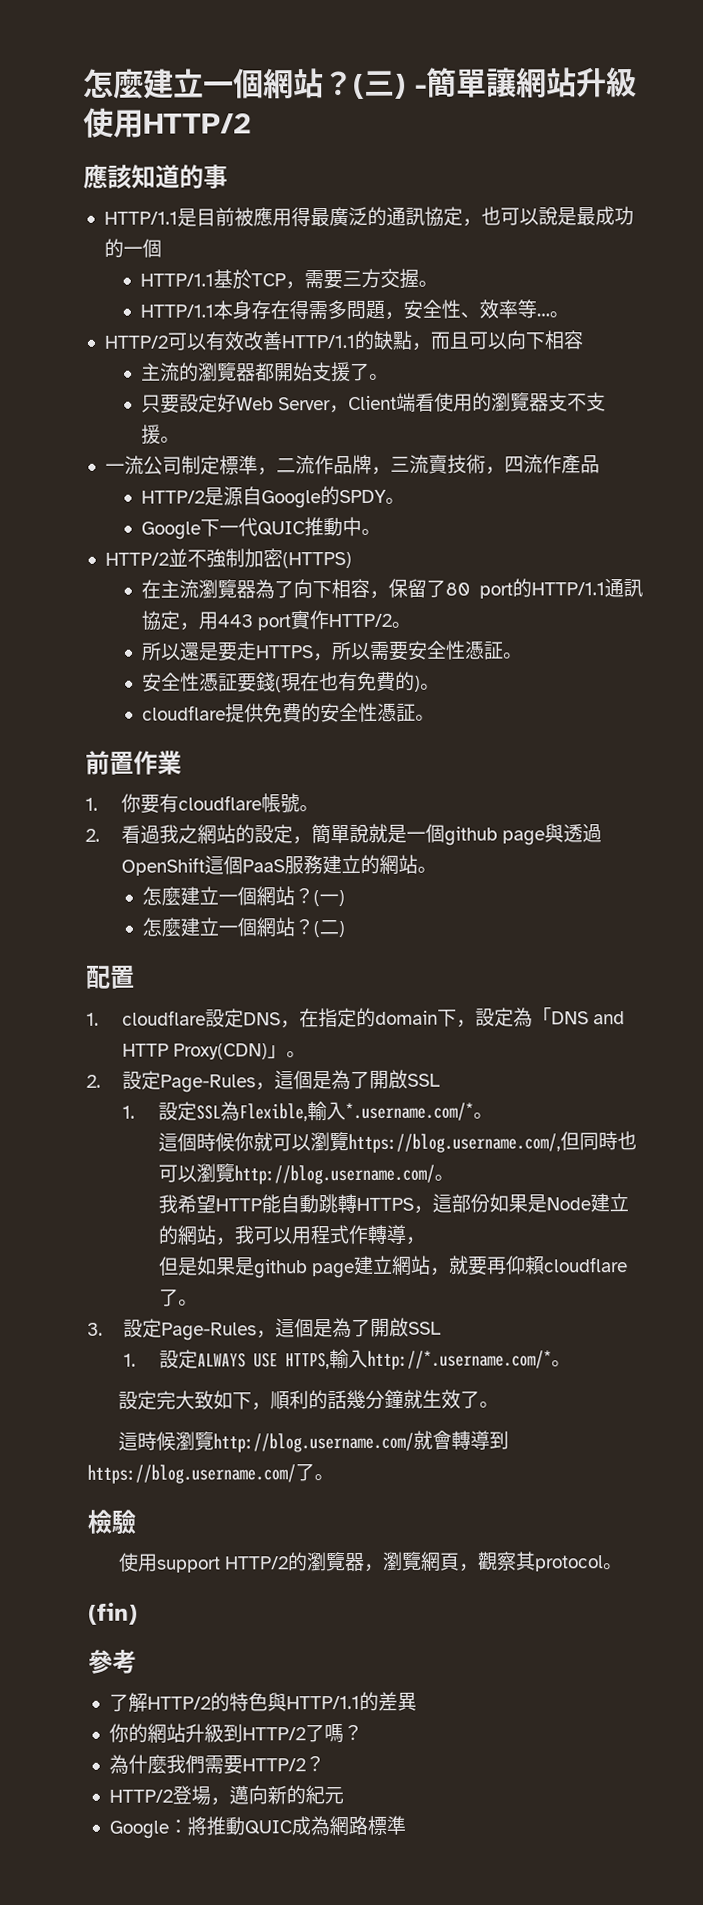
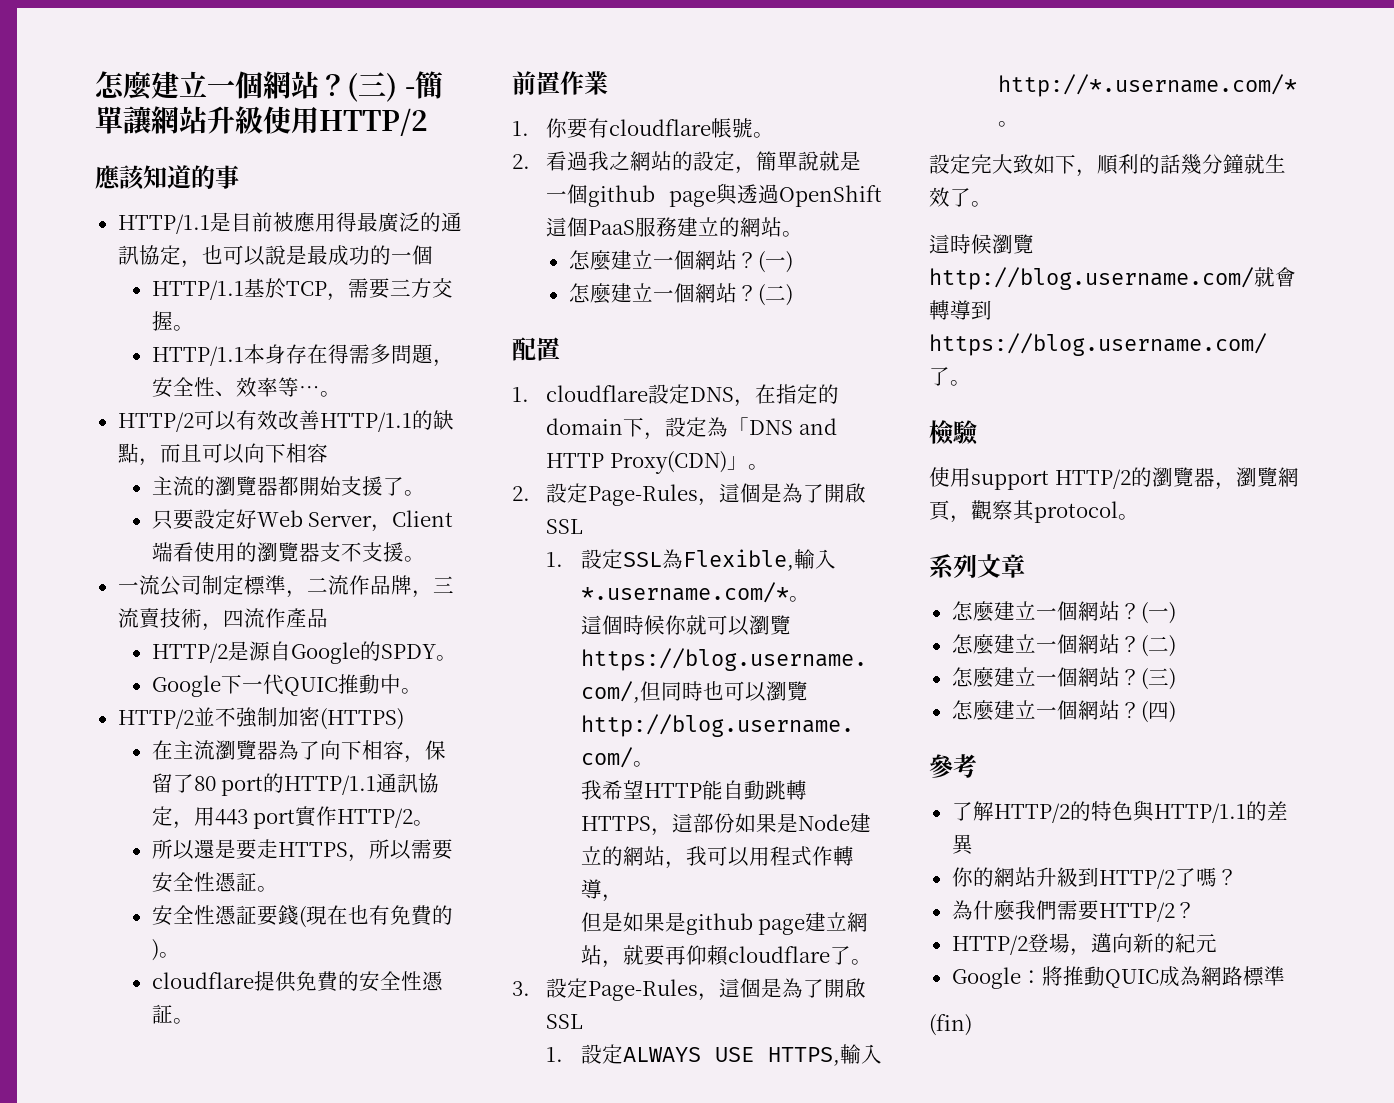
- (fin)
+ 系列文章
+ 怎麼建立一個網站？(一)
+ 怎麼建立一個網站？(二)
+ 怎麼建立一個網站？(三)
+ 怎麼建立一個網站？(四)
+ (fin)

